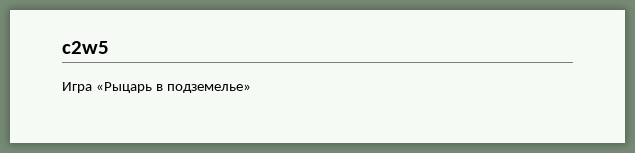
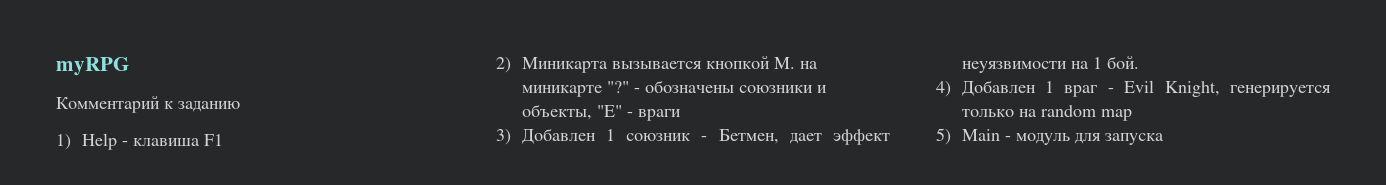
- c2w5
- Игра «Рыцарь в подземелье»
+ myRPG
+ Комментарий к заданию
+ 1) Help - клавиша F1
+ 2) Миникарта вызывается кнопкой M. на миникарте "?" - обозначены союзники и объекты, "E" - враги
+ 3) Добавлен 1 союзник - Бетмен, дает эффект неуязвимости на 1 бой.
+ 4) Добавлен 1 враг - Evil Knight, генерируется только на random map
+ 5) Main - модуль для запуска

